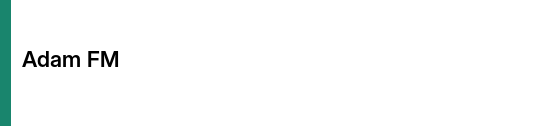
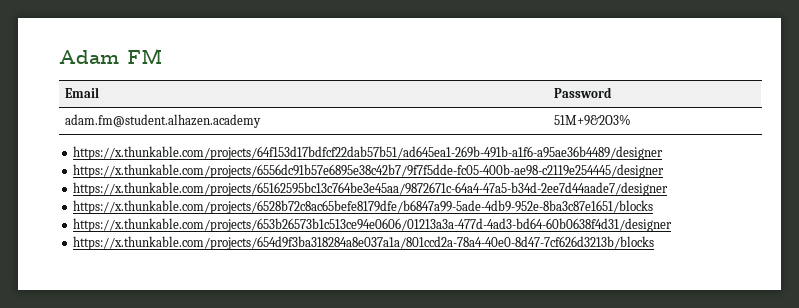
+ Email | Password
+ adam.fm@student.alhazen.academy | 51M+9&2O3%
+ https://x.thunkable.com/projects/64f153d17bdfcf22dab57b51/ad645ea1-269b-491b-a1f6-a95ae36b4489/designer
+ https://x.thunkable.com/projects/6556dc91b57e6895e38c42b7/9f7f5dde-fc05-400b-ae98-c2119e254445/designer
+ https://x.thunkable.com/projects/65162595bc13c764be3e45aa/9872671c-64a4-47a5-b34d-2ee7d44aade7/designer
+ https://x.thunkable.com/projects/6528b72c8ac65befe8179dfe/b6847a99-5ade-4db9-952e-8ba3c87e1651/blocks
+ https://x.thunkable.com/projects/653b26573b1c513ce94e0606/01213a3a-477d-4ad3-bd64-60b0638f4d31/designer
+ https://x.thunkable.com/projects/654d9f3ba318284a8e037a1a/801ccd2a-78a4-40e0-8d47-7cf626d3213b/blocks

